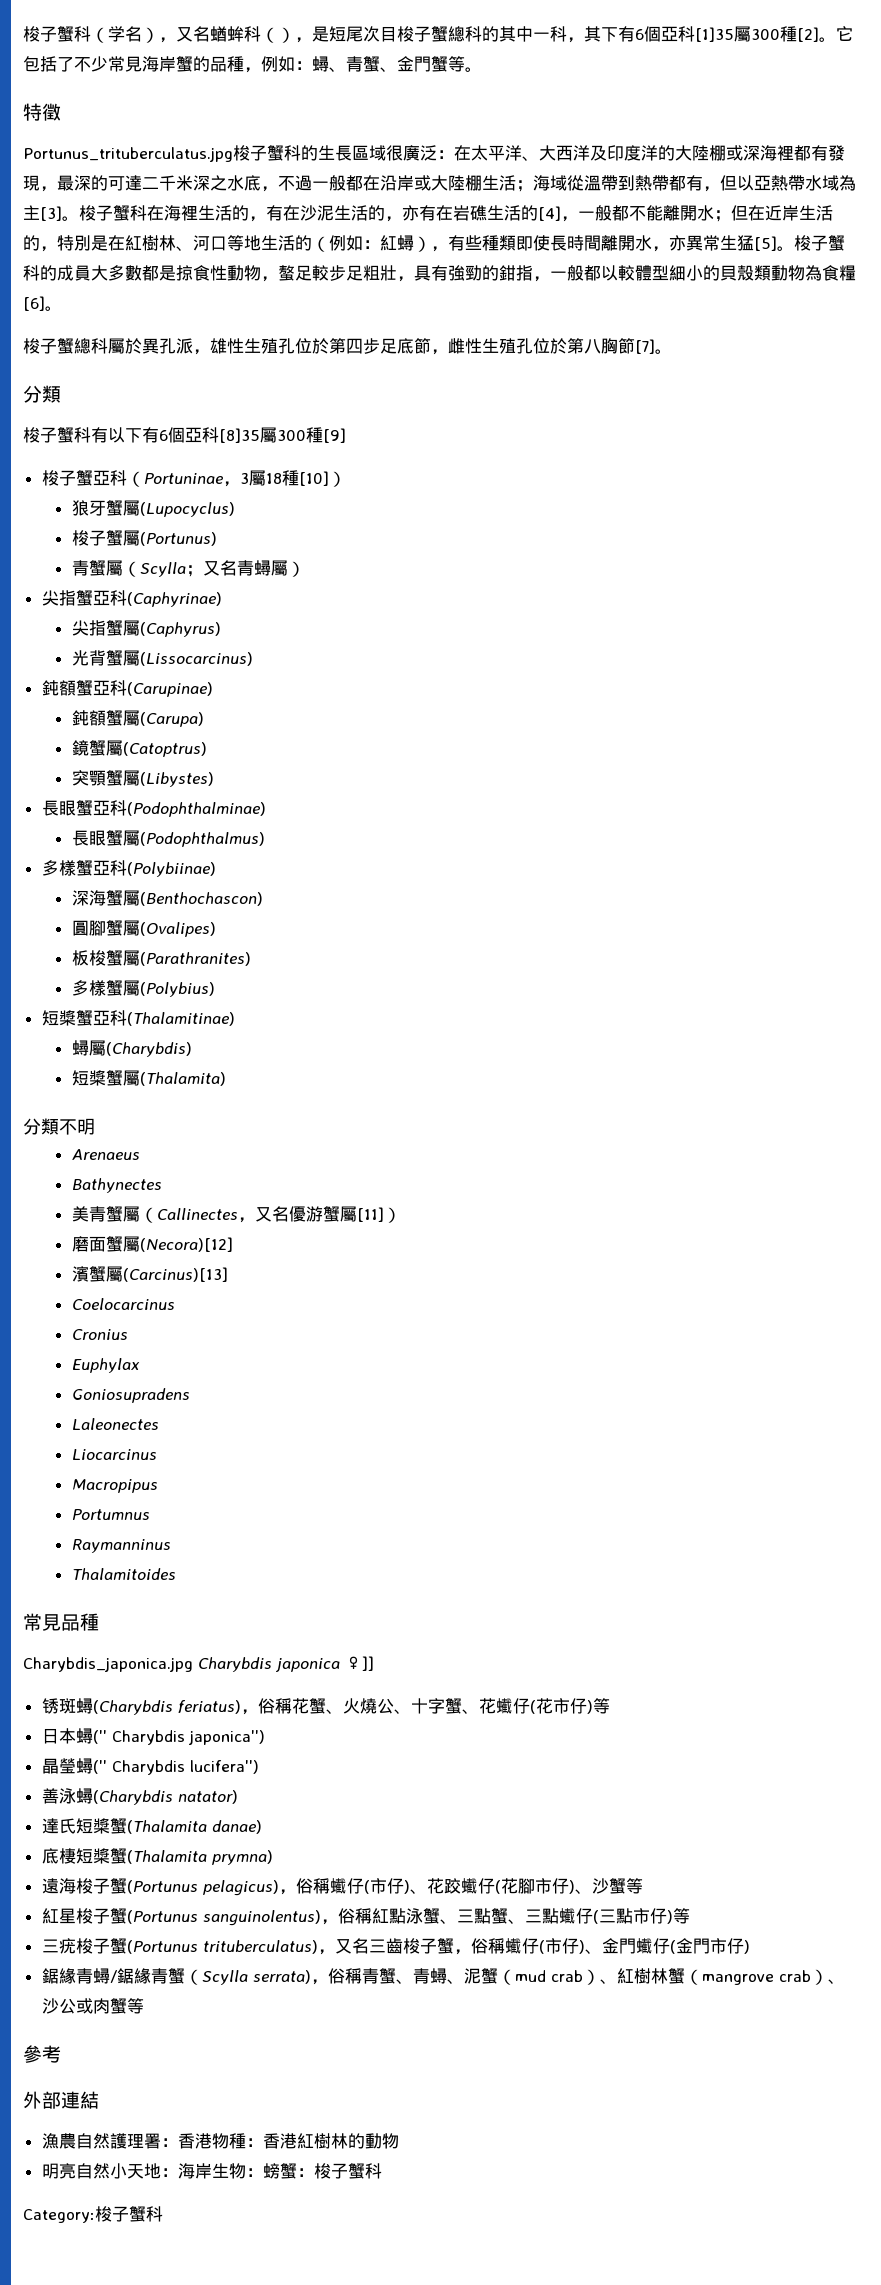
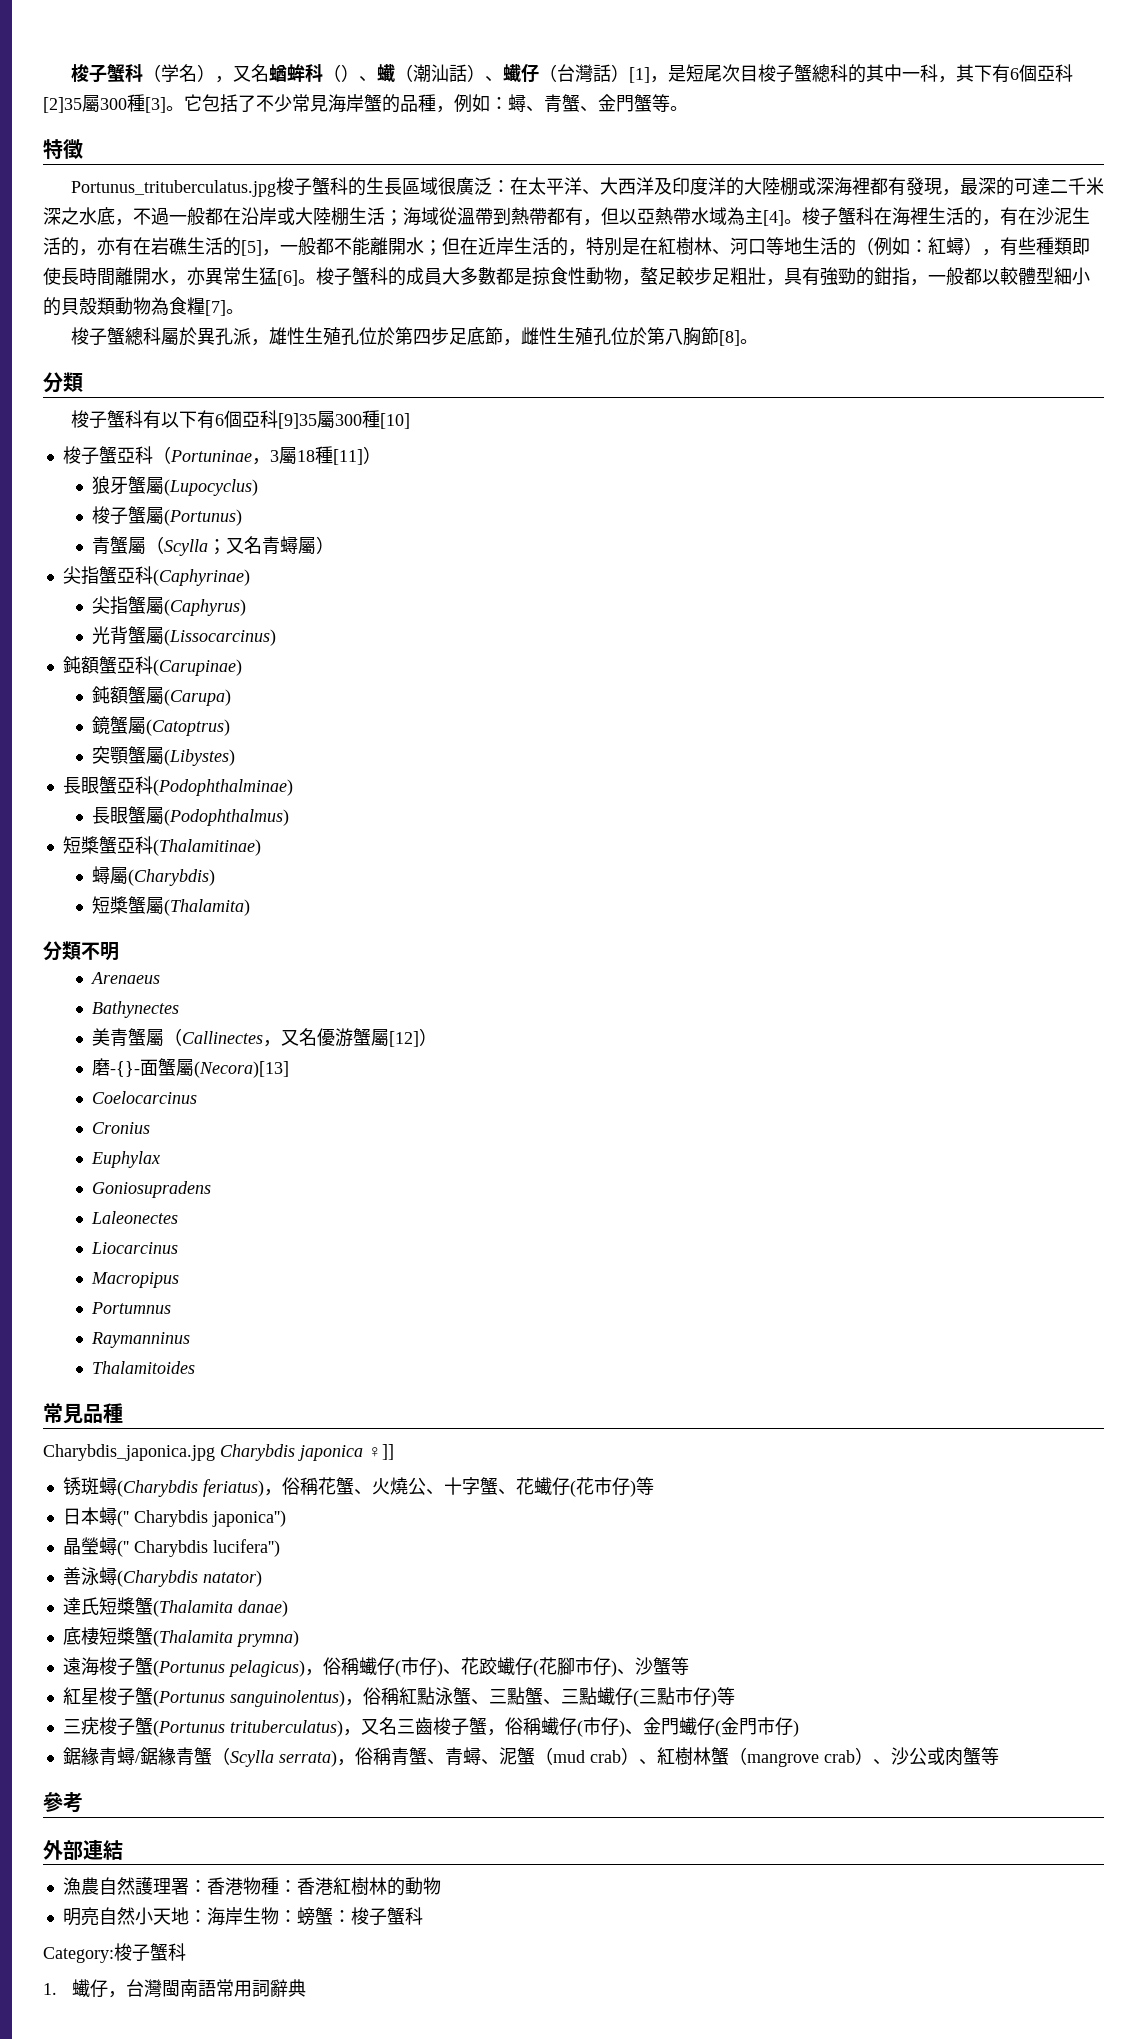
- 梭子蟹科（学名），又名蝤蛑科（），是短尾次目梭子蟹總科的其中一科，其下有6個亞科[1]35屬300種[2]。
+ 梭子蟹科（学名），又名蝤蛑科（）、蠘（潮汕話）、蠘仔（台灣話）[1]，是短尾次目梭子蟹總科的其中一科，其下有6個亞科[2]35屬300種[3]。
- Portunus_trituberculatus.jpg梭子蟹科的生長區域很廣泛：在太平洋、大西洋及印度洋的大陸棚或深海裡都有發現，最深的可達二千米深之水底，不過一般都在沿岸或大陸棚生活；海域從溫帶到熱帶都有，但以亞熱帶水域為主[3]。
+ Portunus_trituberculatus.jpg梭子蟹科的生長區域很廣泛：在太平洋、大西洋及印度洋的大陸棚或深海裡都有發現，最深的可達二千米深之水底，不過一般都在沿岸或大陸棚生活；海域從溫帶到熱帶都有，但以亞熱帶水域為主[4]。
- 梭子蟹科在海裡生活的，有在沙泥生活的，亦有在岩礁生活的[4]，一般都不能離開水；但在近岸生活的，特別是在紅樹林、河口等地生活的（例如：紅蟳），有些種類即使長時間離開水，亦異常生猛[5]。
+ 梭子蟹科在海裡生活的，有在沙泥生活的，亦有在岩礁生活的[5]，一般都不能離開水；但在近岸生活的，特別是在紅樹林、河口等地生活的（例如：紅蟳），有些種類即使長時間離開水，亦異常生猛[6]。
- 梭子蟹科的成員大多數都是掠食性動物，螯足較步足粗壯，具有強勁的鉗指，一般都以較體型細小的貝殼類動物為食糧[6]。
+ 梭子蟹科的成員大多數都是掠食性動物，螯足較步足粗壯，具有強勁的鉗指，一般都以較體型細小的貝殼類動物為食糧[7]。
- 梭子蟹總科屬於異孔派，雄性生殖孔位於第四步足底節，雌性生殖孔位於第八胸節[7]。
+ 梭子蟹總科屬於異孔派，雄性生殖孔位於第四步足底節，雌性生殖孔位於第八胸節[8]。
- 梭子蟹科有以下有6個亞科[8]35屬300種[9]
+ 梭子蟹科有以下有6個亞科[9]35屬300種[10]
- 梭子蟹亞科（Portuninae，3屬18種[10]）
+ 梭子蟹亞科（Portuninae，3屬18種[11]）
- 多樣蟹亞科(Polybiinae)
- 深海蟹屬(Benthochascon)
- 圓腳蟹屬(Ovalipes)
- 板梭蟹屬(Parathranites)
- 多樣蟹屬(Polybius)
- 美青蟹屬（Callinectes，又名優游蟹屬[11]）
+ 美青蟹屬（Callinectes，又名優游蟹屬[12]）
- 磨面蟹屬(Necora)[12]
- 濱蟹屬(Carcinus)[13]
+ 磨-{}-面蟹屬(Necora)[13]
+ 1.蠘仔，台灣閩南語常用詞辭典

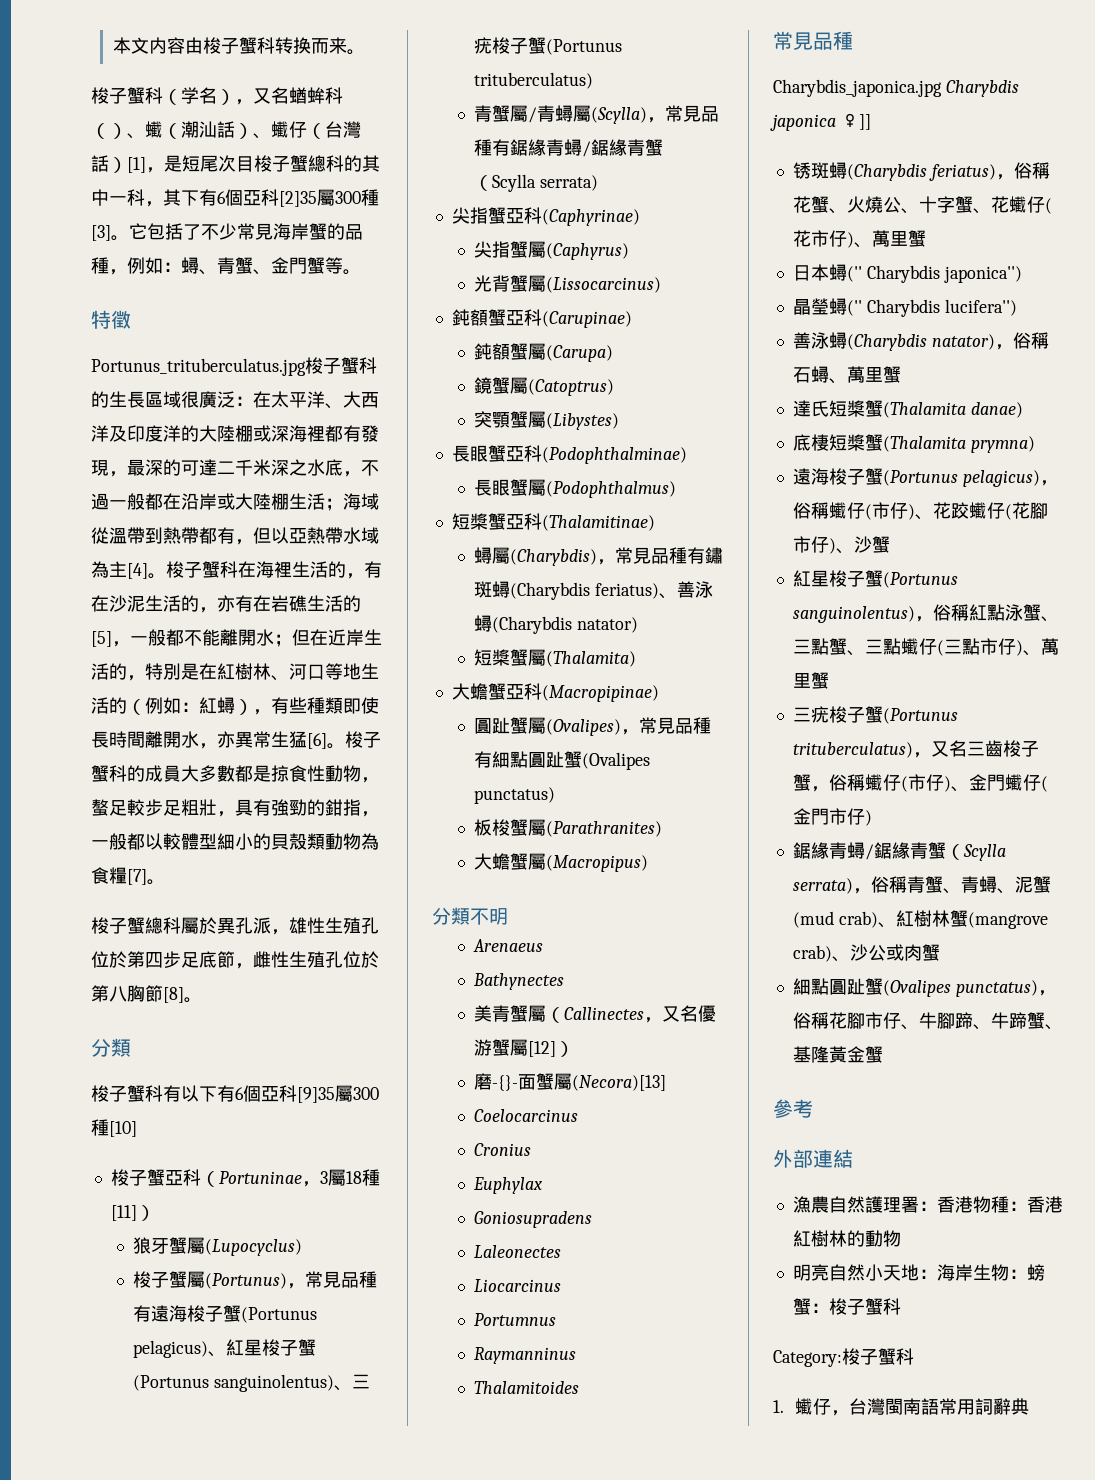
+ 本文内容由梭子蟹科转换而来。
- 梭子蟹屬(Portunus)
- 青蟹屬（Scylla；又名青蟳屬）
+ 梭子蟹屬(Portunus)，常見品種有遠海梭子蟹(Portunus pelagicus)、紅星梭子蟹(Portunus sanguinolentus)、三疣梭子蟹(Portunus trituberculatus)
+ 青蟹屬/青蟳屬(Scylla)，常見品種有鋸緣青蟳/鋸緣青蟹（Scylla serrata)
- 蟳屬(Charybdis)
+ 蟳屬(Charybdis)，常見品種有鏽斑蟳(Charybdis feriatus)、善泳蟳(Charybdis natator)
  短槳蟹屬(Thalamita)
+ 大蟾蟹亞科(Macropipinae)
+ 圓趾蟹屬(Ovalipes)，常見品種有細點圓趾蟹(Ovalipes punctatus)
+ 板梭蟹屬(Parathranites)
+ 大蟾蟹屬(Macropipus)
- Macropipus
- 锈斑蟳(Charybdis feriatus)，俗稱花蟹、火燒公、十字蟹、花蠘仔(花市仔)等
+ 锈斑蟳(Charybdis feriatus)，俗稱花蟹、火燒公、十字蟹、花蠘仔(花市仔)、萬里蟹
- 善泳蟳(Charybdis natator)
+ 善泳蟳(Charybdis natator)，俗稱石蟳、萬里蟹
- 遠海梭子蟹(Portunus pelagicus)，俗稱蠘仔(市仔)、花跤蠘仔(花腳市仔)、沙蟹等
+ 遠海梭子蟹(Portunus pelagicus)，俗稱蠘仔(市仔)、花跤蠘仔(花腳市仔)、沙蟹
- 紅星梭子蟹(Portunus sanguinolentus)，俗稱紅點泳蟹、三點蟹、三點蠘仔(三點市仔)等
+ 紅星梭子蟹(Portunus sanguinolentus)，俗稱紅點泳蟹、三點蟹、三點蠘仔(三點市仔)、萬里蟹
- 鋸緣青蟳/鋸緣青蟹（Scylla serrata)，俗稱青蟹、青蟳、泥蟹（mud crab）、紅樹林蟹（mangrove crab）、沙公或肉蟹等
+ 鋸緣青蟳/鋸緣青蟹（Scylla serrata)，俗稱青蟹、青蟳、泥蟹(mud crab)、紅樹林蟹(mangrove crab)、沙公或肉蟹
+ 細點圓趾蟹(Ovalipes punctatus)，俗稱花腳市仔、牛腳蹄、牛蹄蟹、基隆黃金蟹

